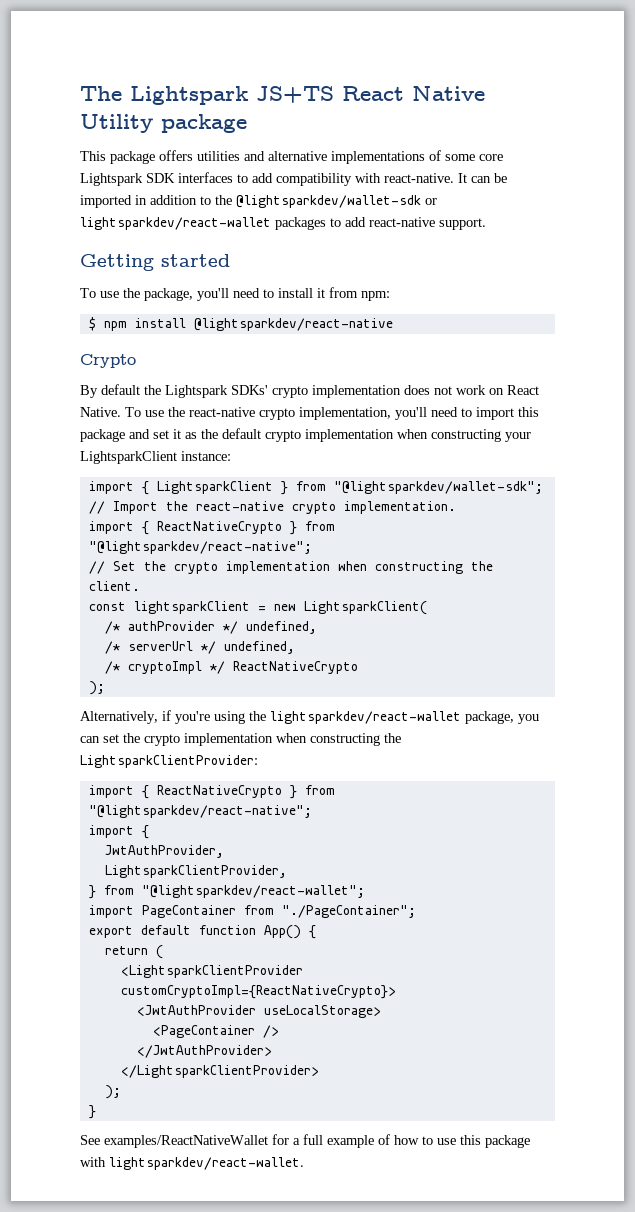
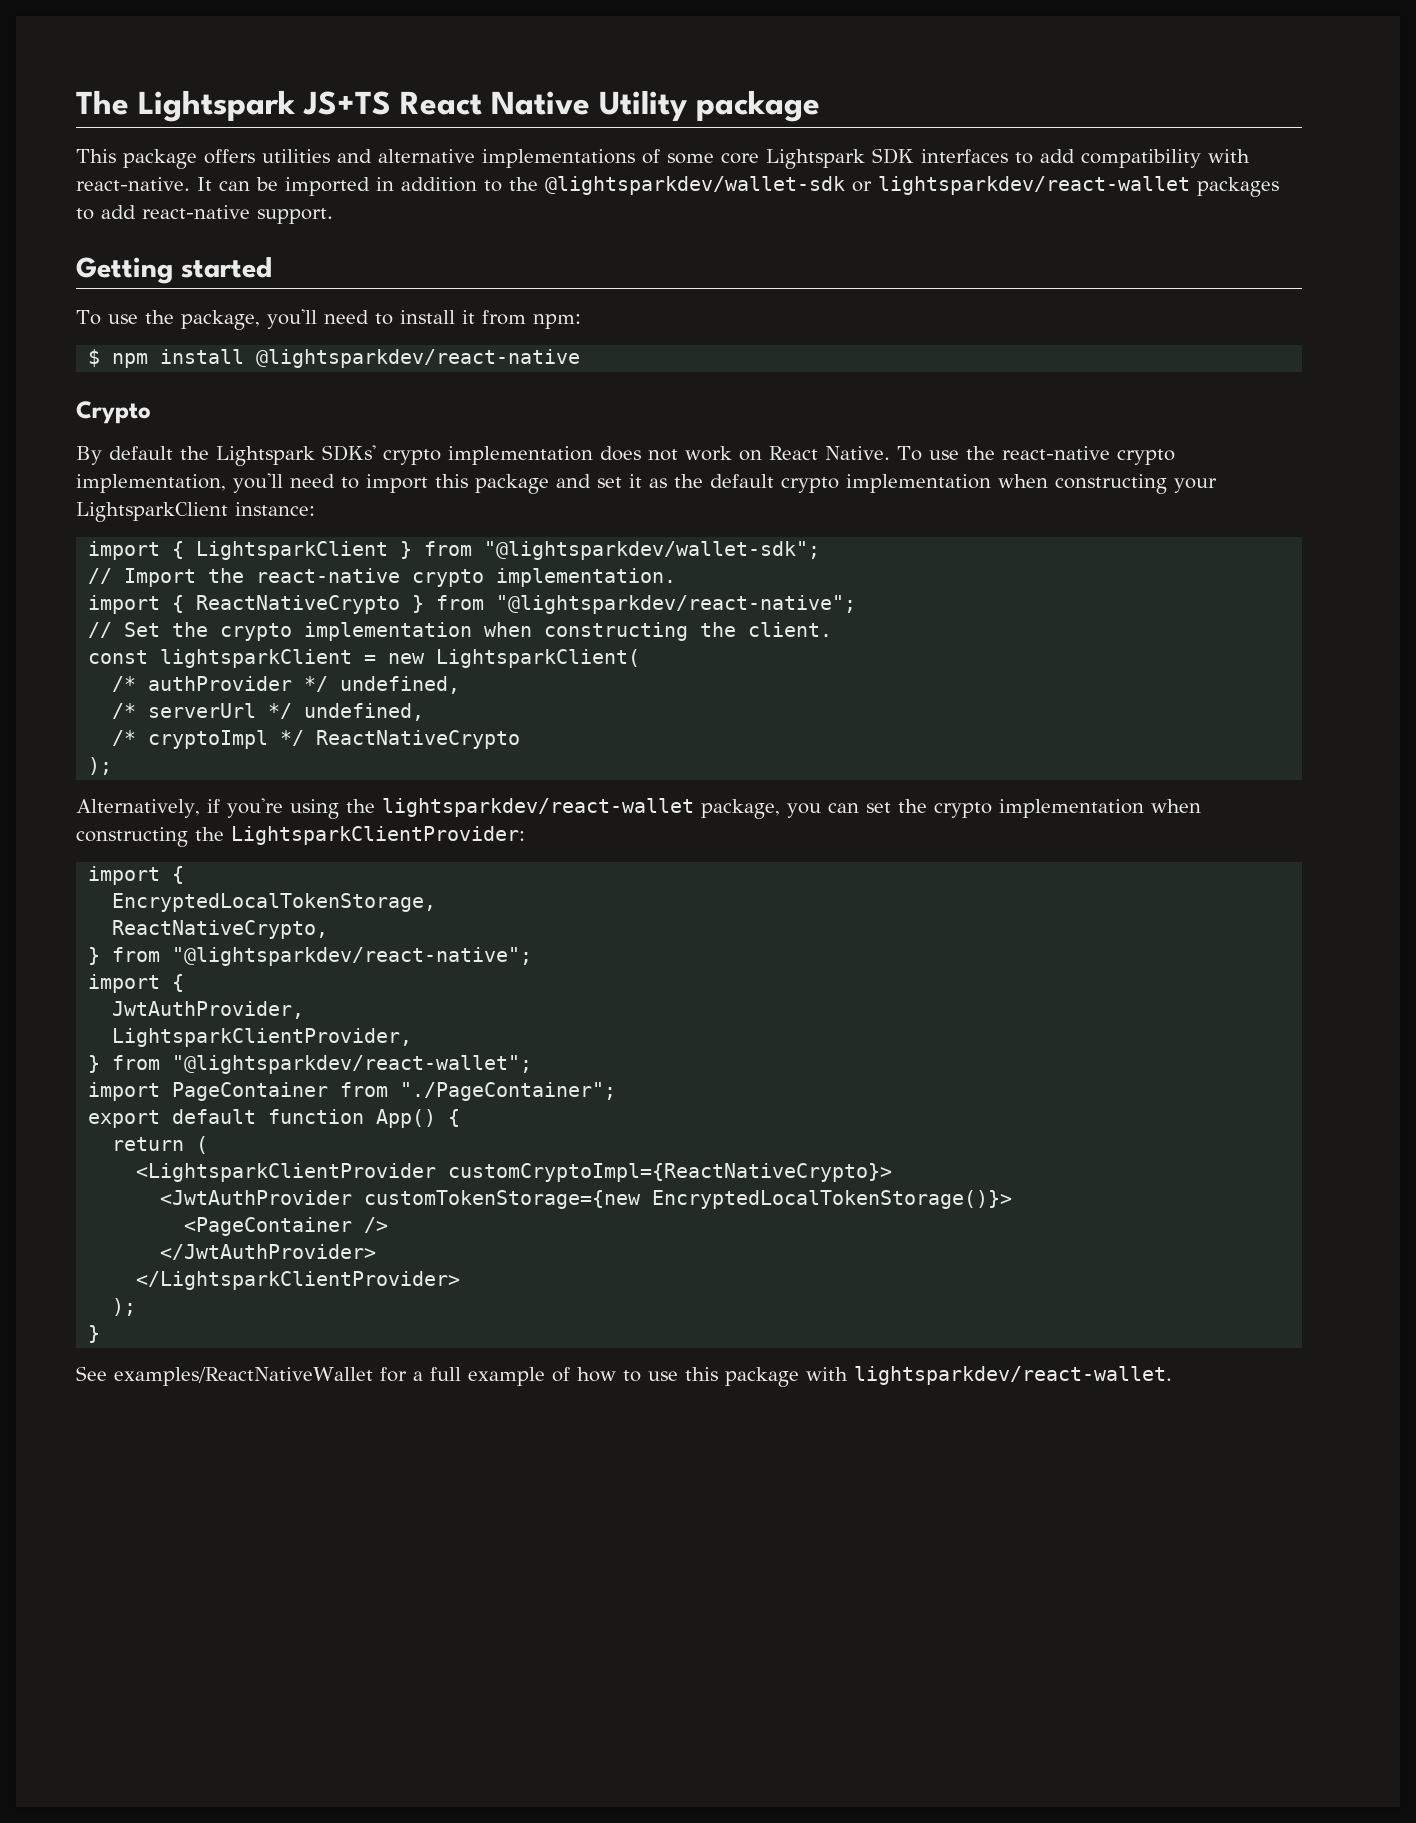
  Alternatively, if you're using the lightsparkdev/react-wallet package, you can set the crypto implementation when constructing the LightsparkClientProvider:
- import { ReactNativeCrypto } from "@lightsparkdev/react-native";
+ import {
+ EncryptedLocalTokenStorage,
+ ReactNativeCrypto,
+ } from "@lightsparkdev/react-native";
- <JwtAuthProvider useLocalStorage>
+ <JwtAuthProvider customTokenStorage={new EncryptedLocalTokenStorage()}>

